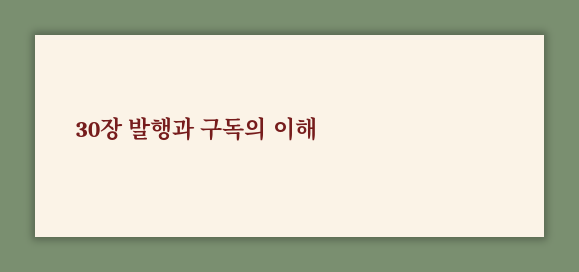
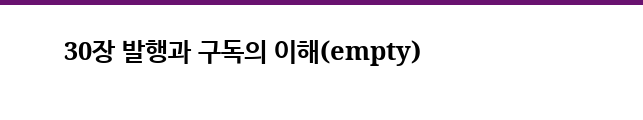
- 30장 발행과 구독의 이해
+ 30장 발행과 구독의 이해(empty)

